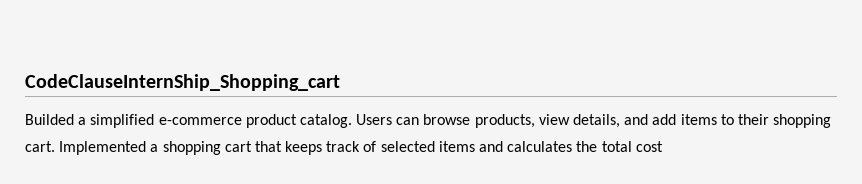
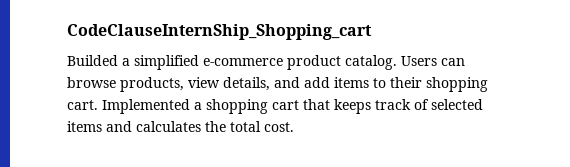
- Implemented a shopping cart that keeps track of selected items and calculates the total cost
+ Implemented a shopping cart that keeps track of selected items and calculates the total cost.

